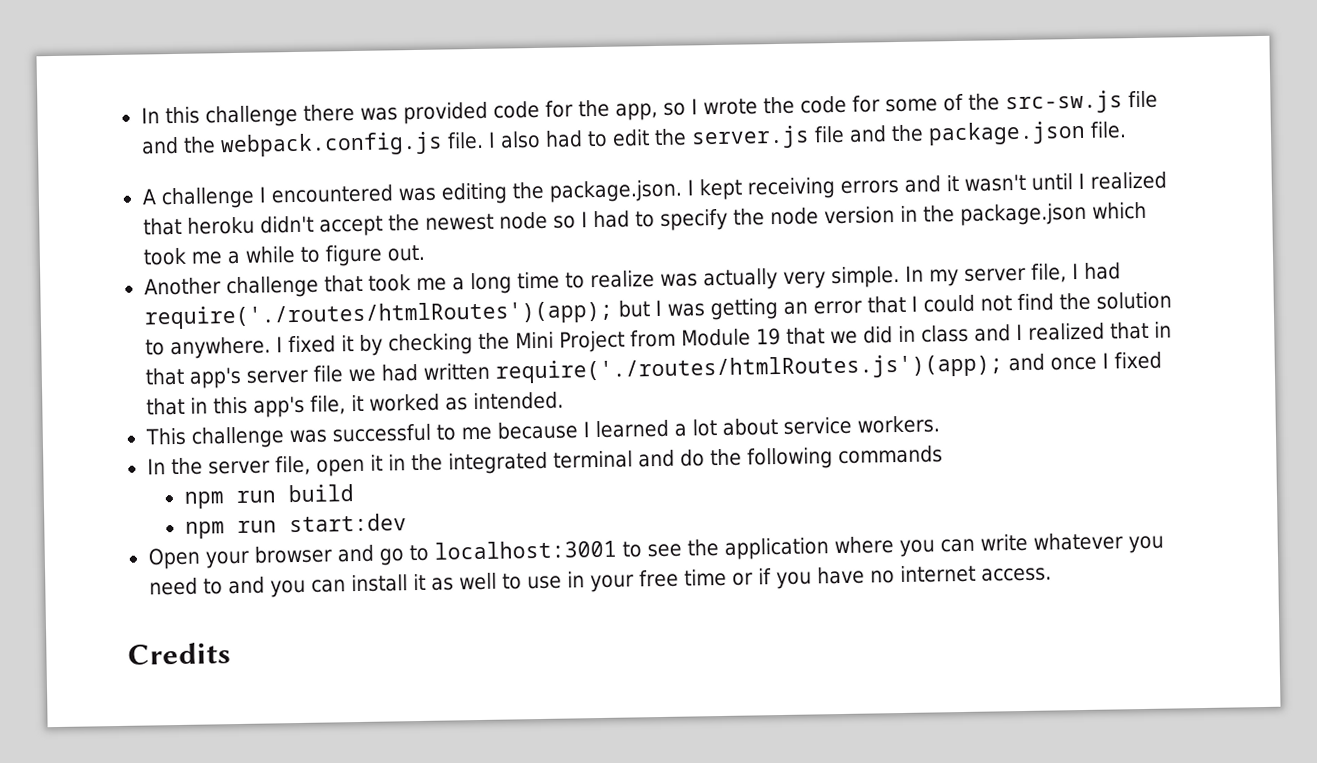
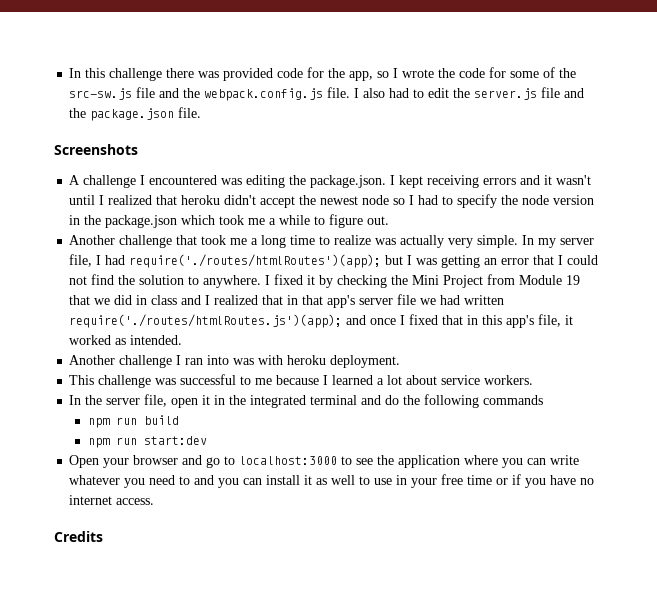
+ Screenshots
+ Another challenge I ran into was with heroku deployment.
- Open your browser and go to localhost:3001 to see the application where you can write whatever you need to and you can install it as well to use in your free time or if you have no internet access.
+ Open your browser and go to localhost:3000 to see the application where you can write whatever you need to and you can install it as well to use in your free time or if you have no internet access.

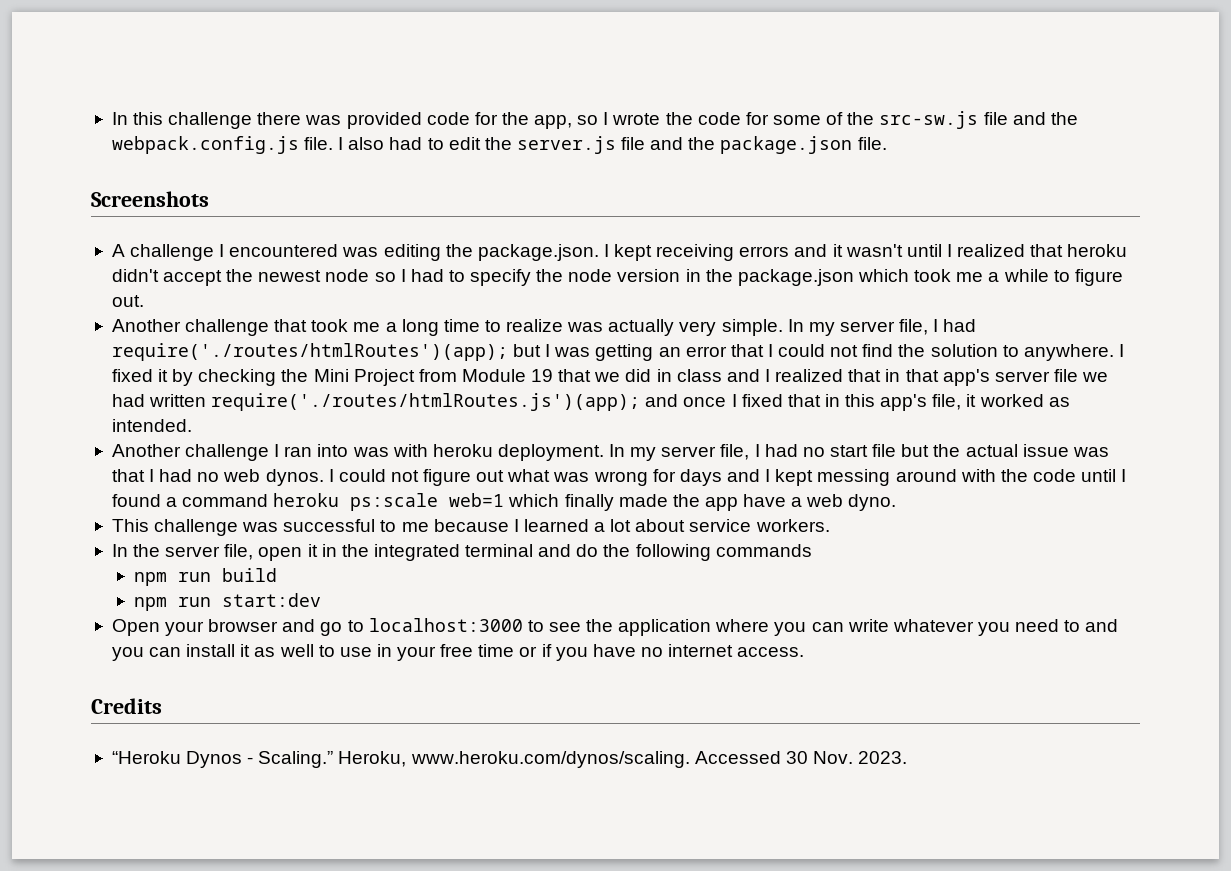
+ In my server file, I had no start file but the actual issue was that I had no web dynos. I could not figure out what was wrong for days and I kept messing around with the code until I found a command heroku ps:scale web=1 which finally made the app have a web dyno.
+ “Heroku Dynos - Scaling.” Heroku, www.heroku.com/dynos/scaling. Accessed 30 Nov. 2023.

